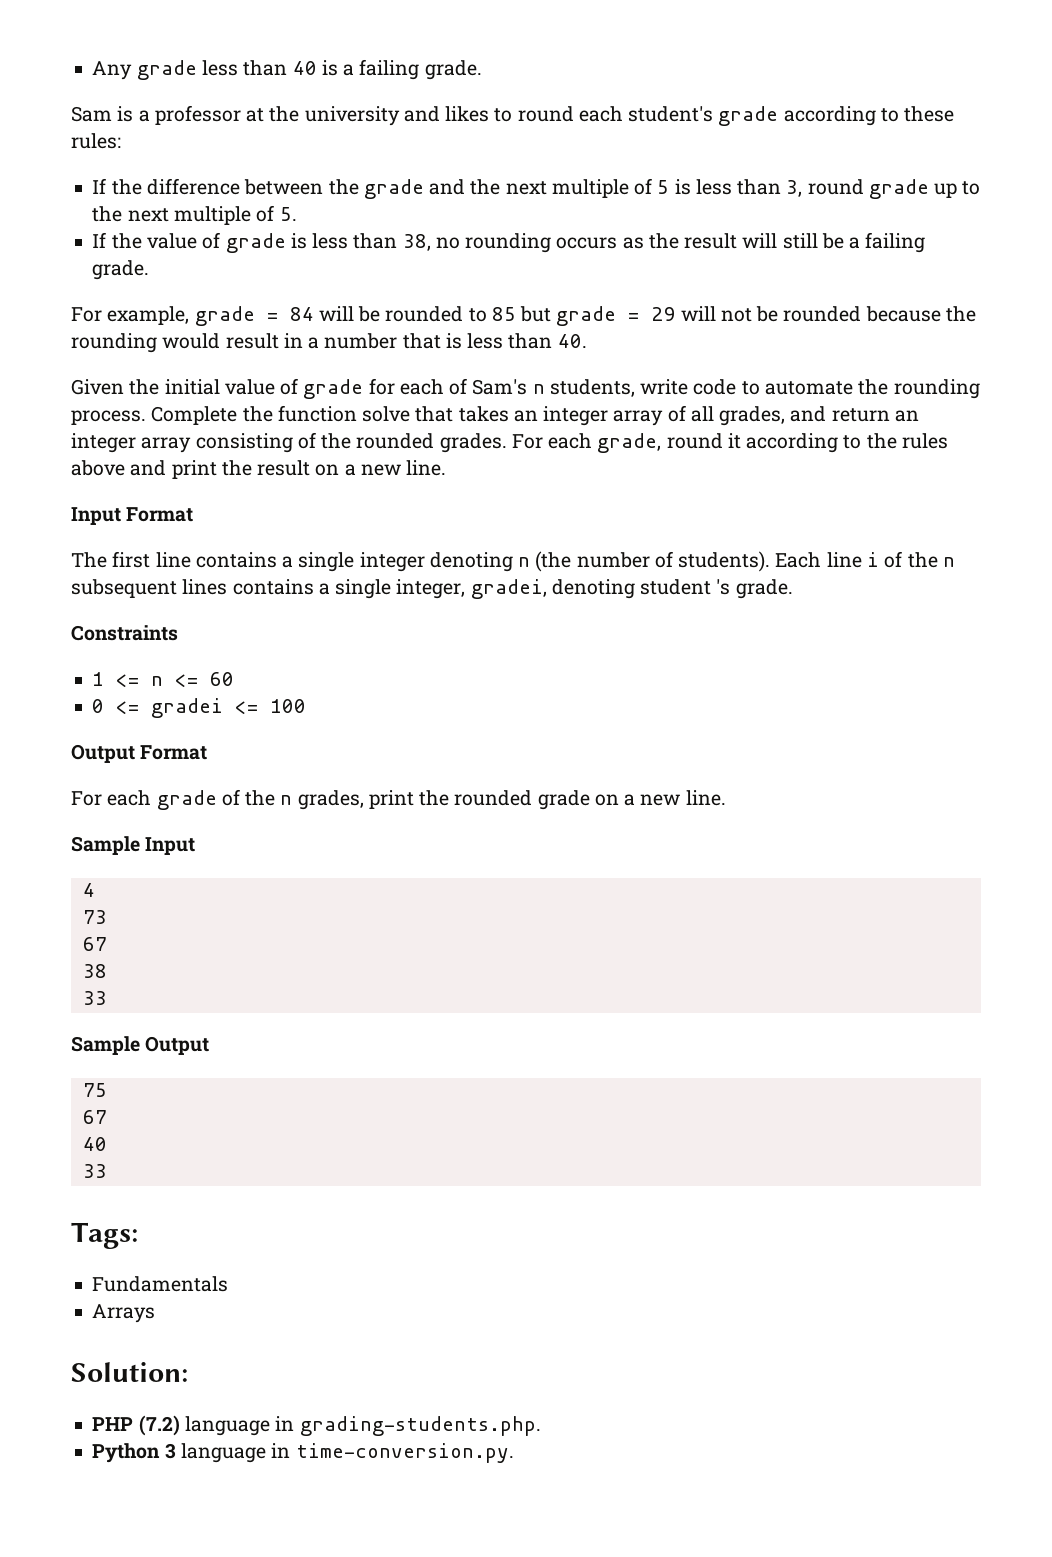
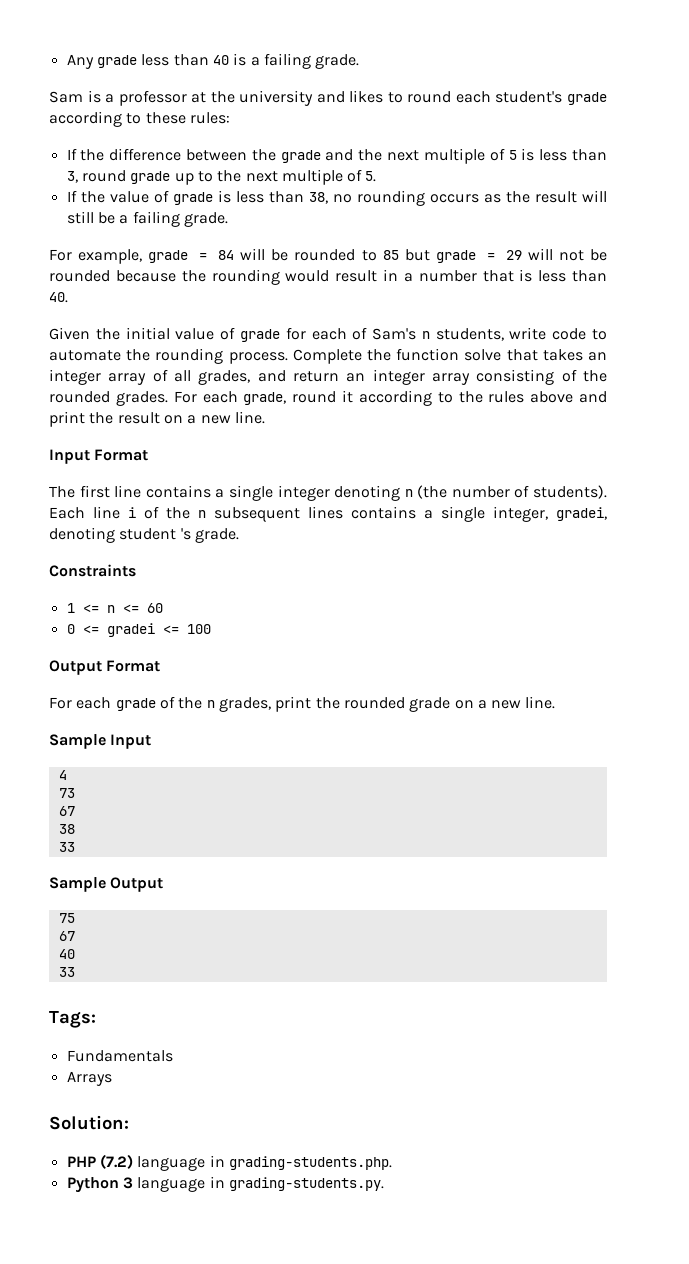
- Python 3 language in time-conversion.py.
+ Python 3 language in grading-students.py.

